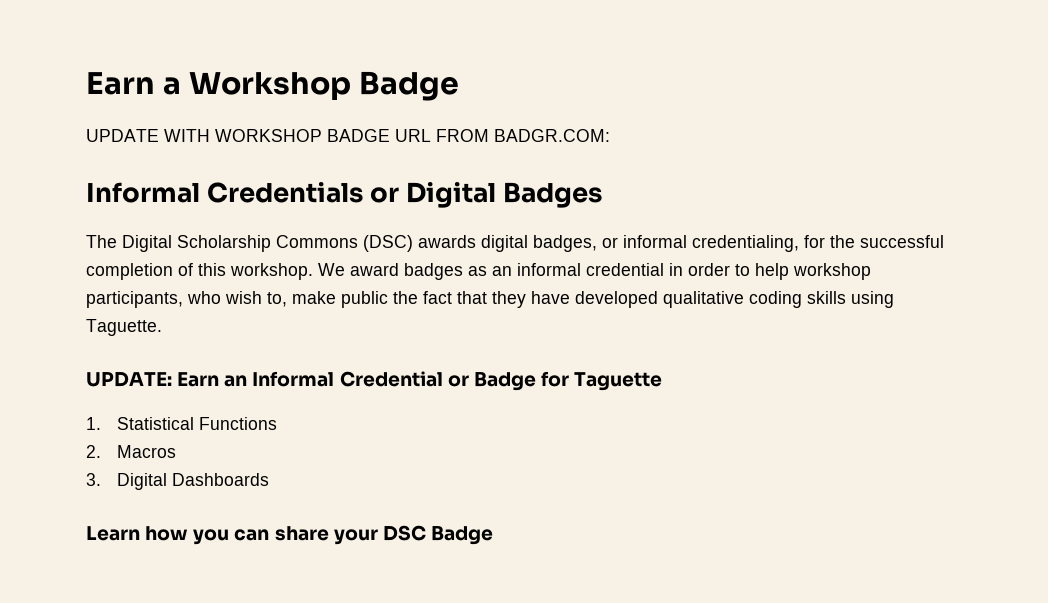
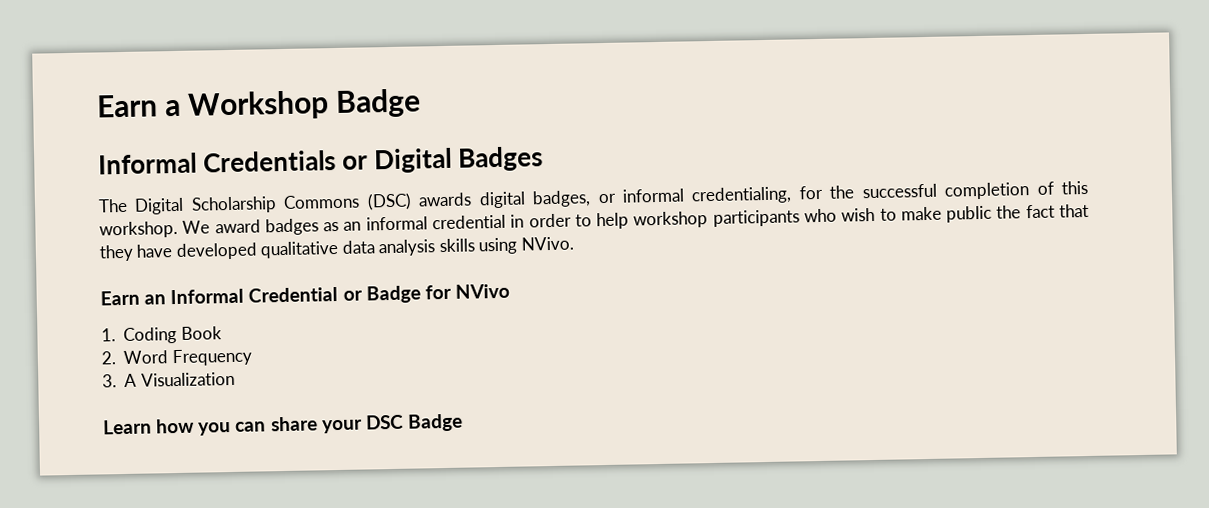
- UPDATE WITH WORKSHOP BADGE URL FROM BADGR.COM:
- We award badges as an informal credential in order to help workshop participants, who wish to, make public the fact that they have developed qualitative coding skills using Taguette.
- UPDATE: Earn an Informal Credential or Badge for Taguette
+ We award badges as an informal credential in order to help workshop participants who wish to make public the fact that they have developed qualitative data analysis skills using NVivo.
+ Earn an Informal Credential or Badge for NVivo
- 1. Statistical Functions
+ 1. Coding Book
- 2. Macros
+ 2. Word Frequency
- 3. Digital Dashboards
+ 3. A Visualization

